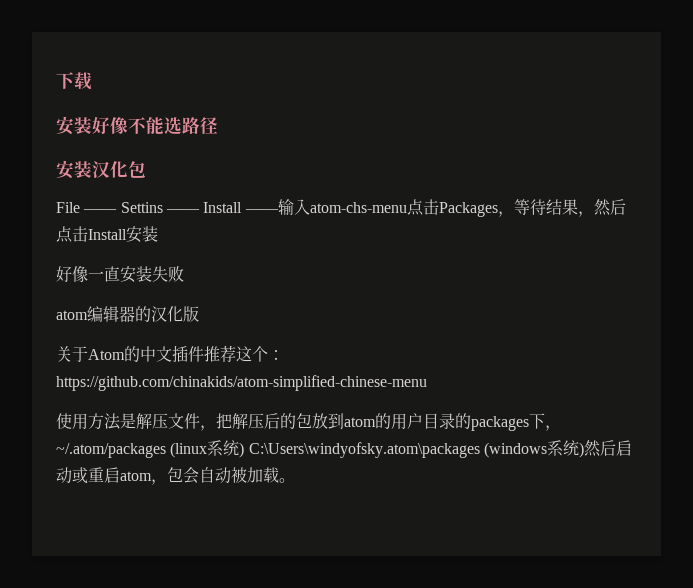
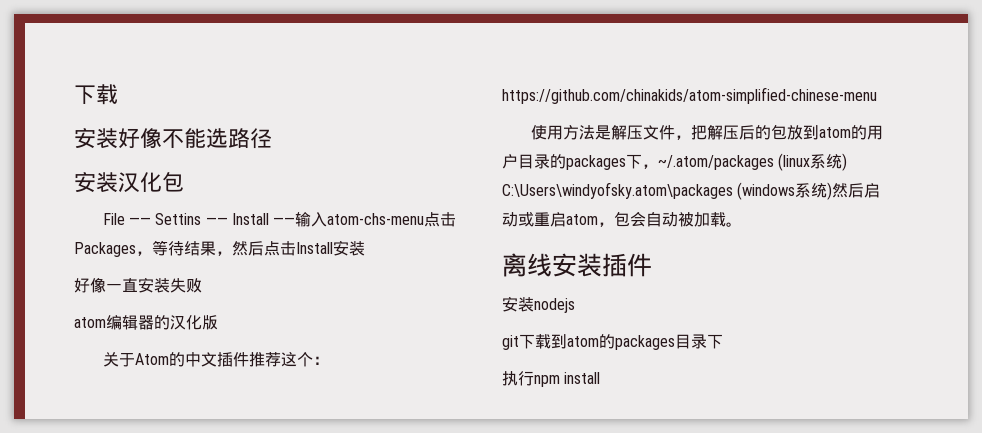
+ 离线安装插件
+ 安装nodejs
+ git下载到atom的packages目录下
+ 执行npm install

